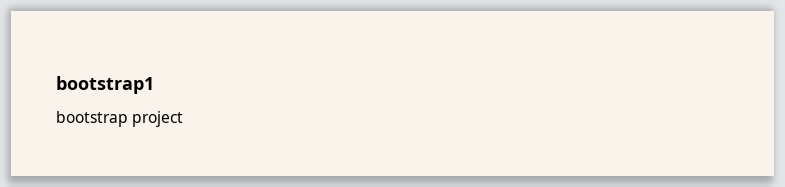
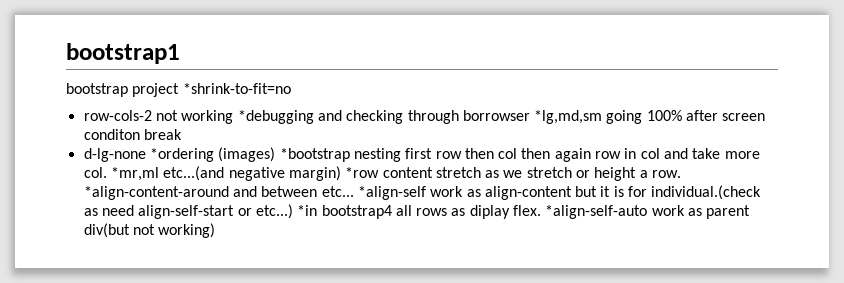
- bootstrap project
+ bootstrap project *shrink-to-fit=no
+ row-cols-2 not working *debugging and checking through borrowser *lg,md,sm going 100% after screen conditon break
+ d-lg-none *ordering (images) *bootstrap nesting first row then col then again row in col and take more col. *mr,ml etc...(and negative margin) *row content stretch as we stretch or height a row. *align-content-around and between etc... *align-self work as align-content but it is for individual.(check as need align-self-start or etc...) *in bootstrap4 all rows as diplay flex. *align-self-auto work as parent div(but not working)

